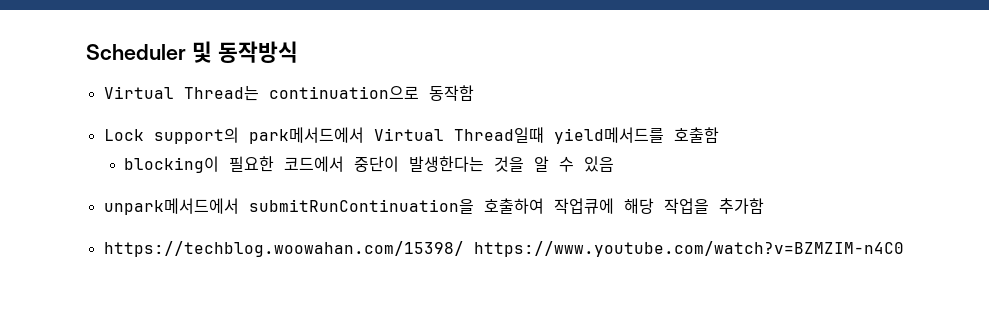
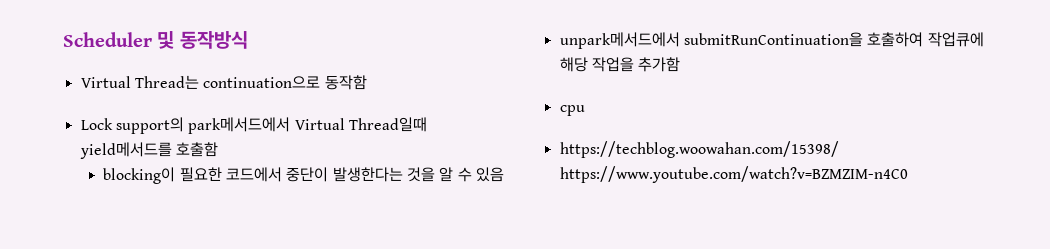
+ cpu

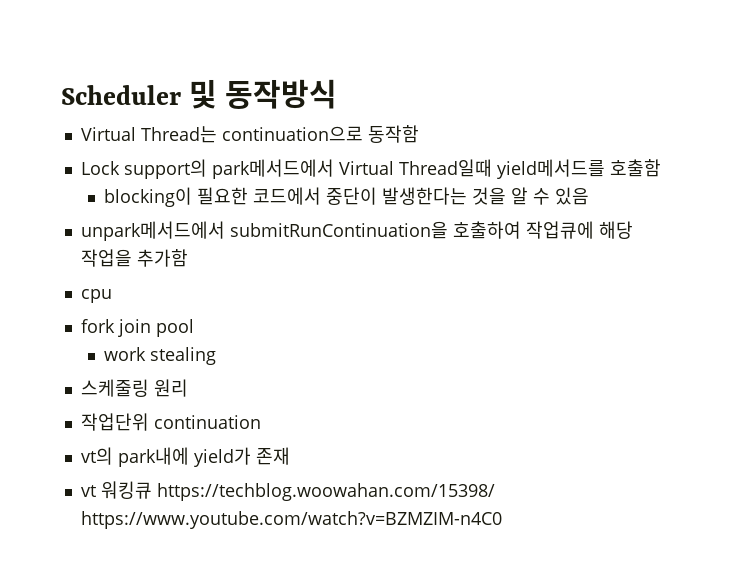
- https://techblog.woowahan.com/15398/ https://www.youtube.com/watch?v=BZMZIM-n4C0
+ fork join pool
+ work stealing
+ 스케줄링 원리
+ 작업단위 continuation
+ vt의 park내에 yield가 존재
+ vt 워킹큐 https://techblog.woowahan.com/15398/ https://www.youtube.com/watch?v=BZMZIM-n4C0

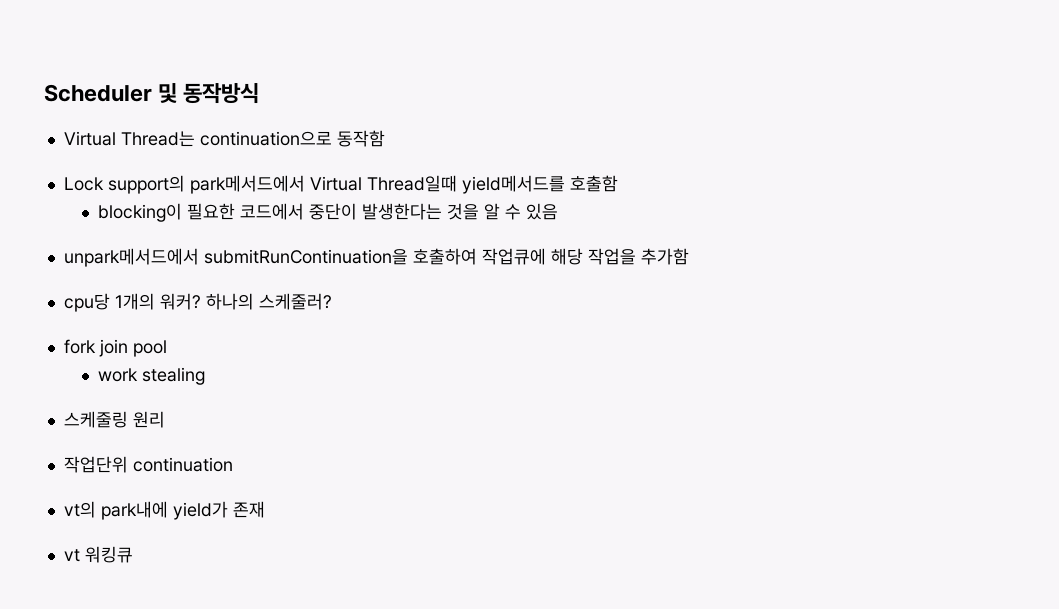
- cpu
+ cpu당 1개의 워커? 하나의 스케줄러?
- vt 워킹큐 https://techblog.woowahan.com/15398/ https://www.youtube.com/watch?v=BZMZIM-n4C0
+ vt 워킹큐

